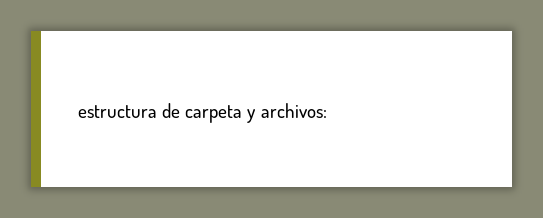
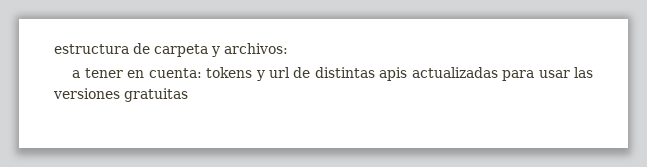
+ a tener en cuenta: tokens y url de distintas apis actualizadas para usar las versiones gratuitas

